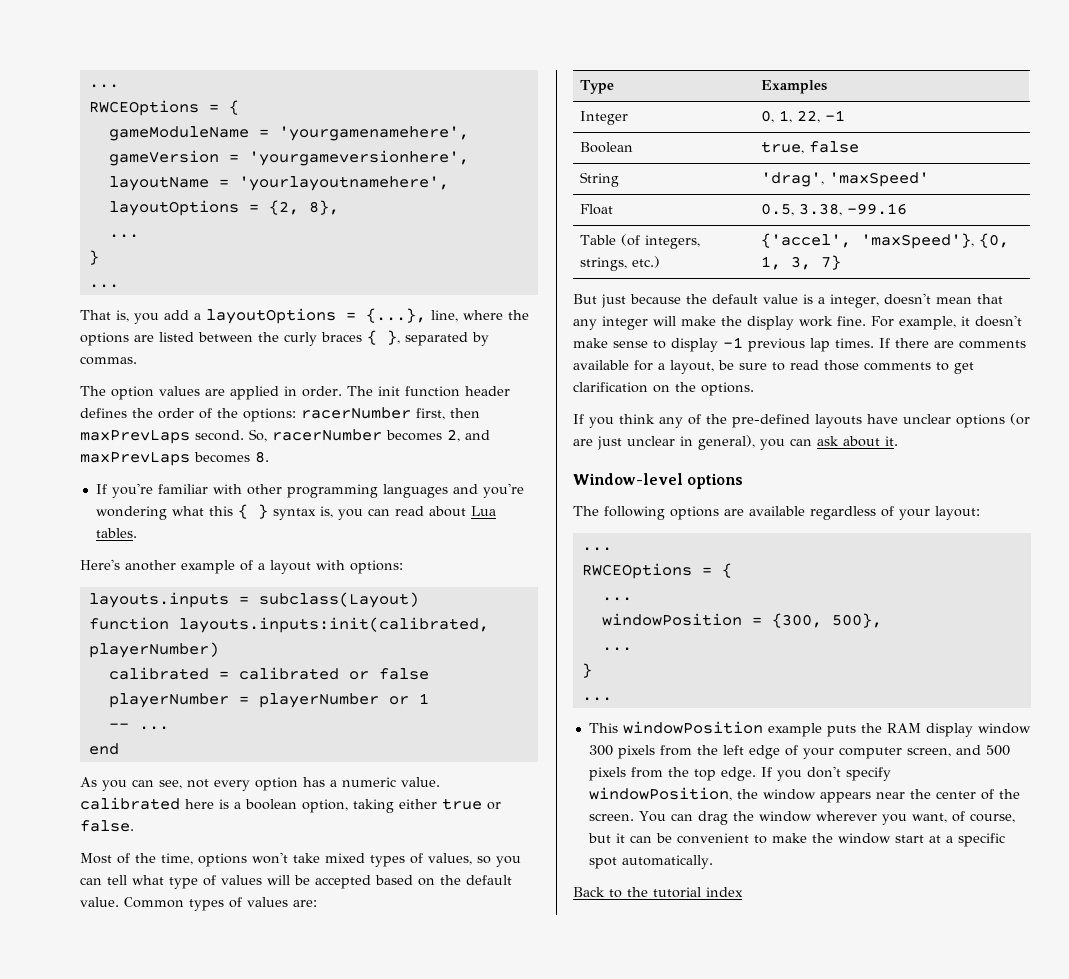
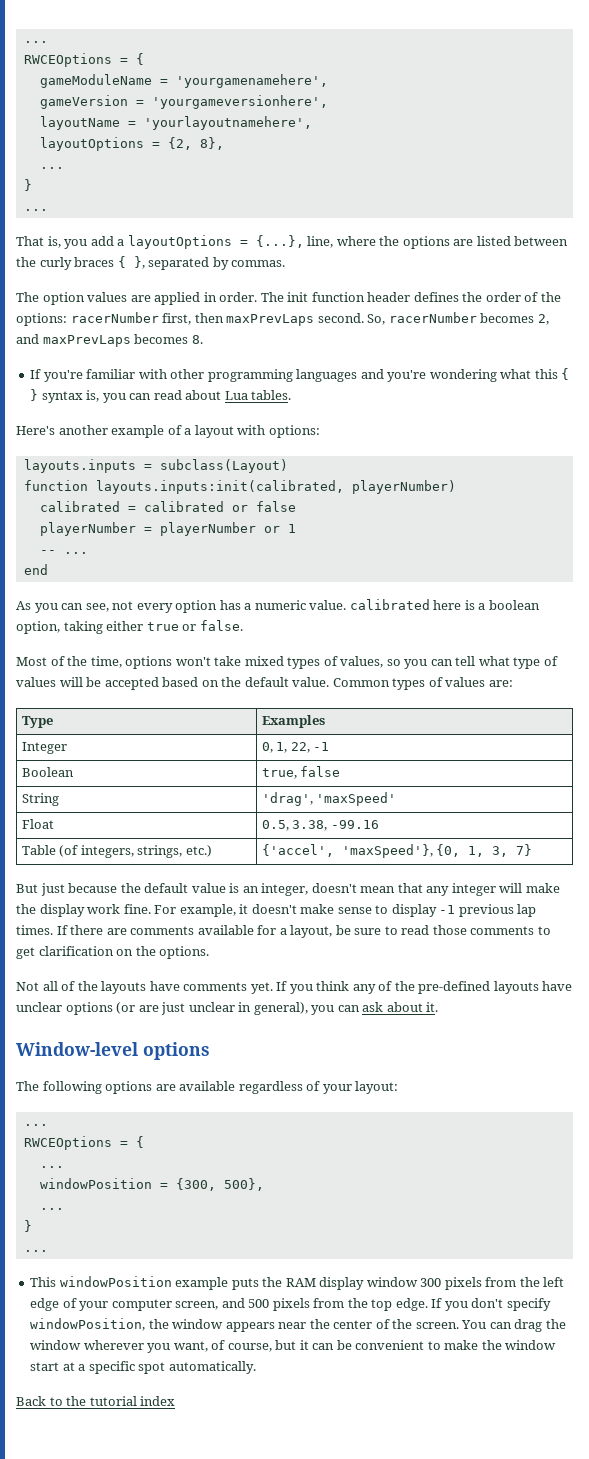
- But just because the default value is a integer, doesn't mean that any integer will make the display work fine.
+ But just because the default value is an integer, doesn't mean that any integer will make the display work fine.
+ Not all of the layouts have comments yet.

